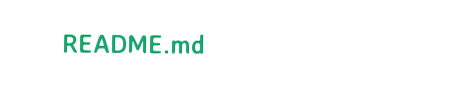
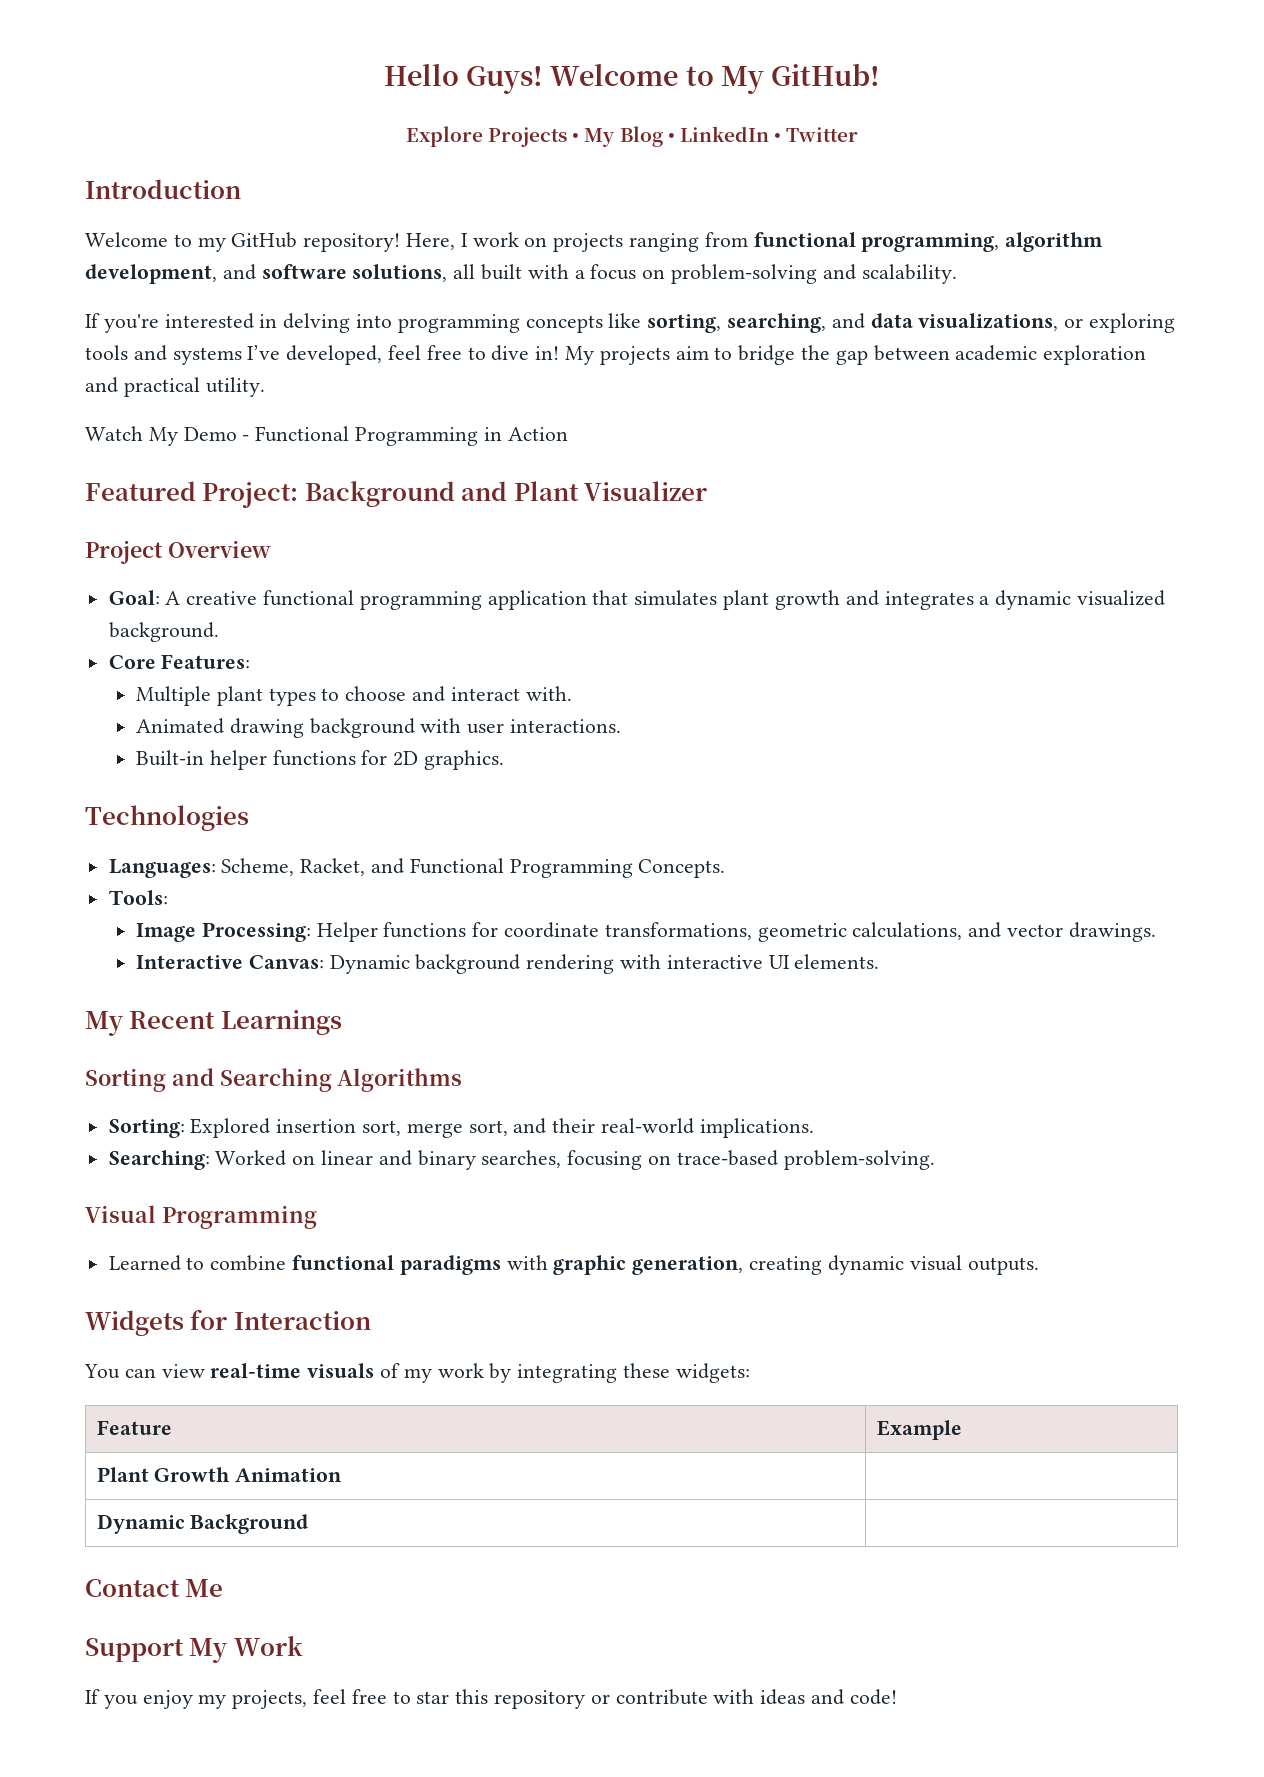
- README.md
+ Hello Guys! Welcome to My GitHub!
+ Explore Projects • My Blog • LinkedIn • Twitter
+ Introduction
+ Welcome to my GitHub repository! Here, I work on projects ranging from functional programming, algorithm development, and software solutions, all built with a focus on problem-solving and scalability.
+ If you're interested in delving into programming concepts like sorting, searching, and data visualizations, or exploring tools and systems I’ve developed, feel free to dive in! My projects aim to bridge the gap between academic exploration and practical utility.
+ Watch My Demo - Functional Programming in Action
+ Featured Project: Background and Plant Visualizer
+ Project Overview
+ Goal: A creative functional programming application that simulates plant growth and integrates a dynamic visualized background.
+ Core Features:
+ Multiple plant types to choose and interact with.
+ Animated drawing background with user interactions.
+ Built-in helper functions for 2D graphics.
+ Technologies
+ Languages: Scheme, Racket, and Functional Programming Concepts.
+ Tools:
+ Image Processing: Helper functions for coordinate transformations, geometric calculations, and vector drawings.
+ Interactive Canvas: Dynamic background rendering with interactive UI elements.
+ My Recent Learnings
+ Sorting and Searching Algorithms
+ Sorting: Explored insertion sort, merge sort, and their real-world implications.
+ Searching: Worked on linear and binary searches, focusing on trace-based problem-solving.
+ Visual Programming
+ Learned to combine functional paradigms with graphic generation, creating dynamic visual outputs.
+ Widgets for Interaction
+ You can view real-time visuals of my work by integrating these widgets:
+ Feature | Example
+ Plant Growth Animation |
+ Dynamic Background |
+ Contact Me
+ Support My Work
+ If you enjoy my projects, feel free to star this repository or contribute with ideas and code!

